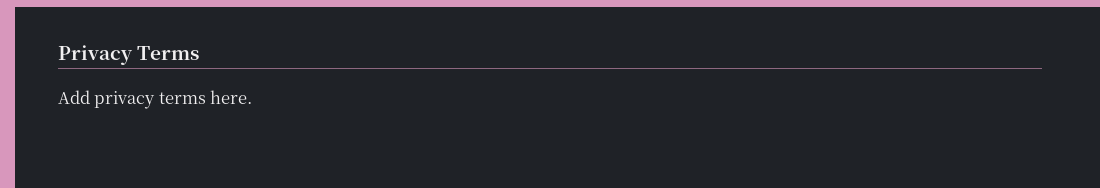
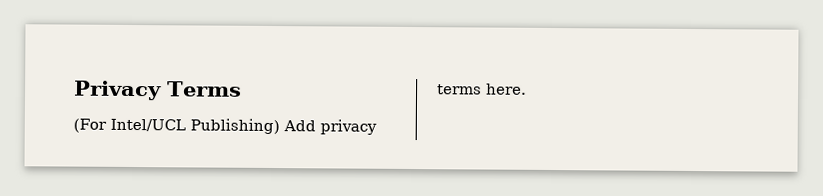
- Add privacy terms here.
+ (For Intel/UCL Publishing) Add privacy terms here.

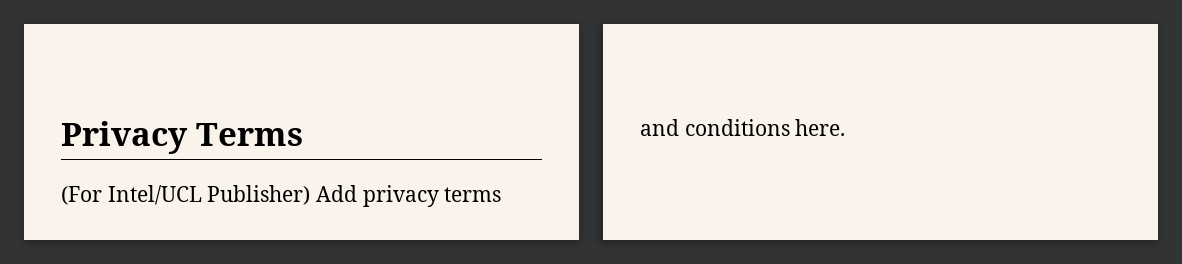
- (For Intel/UCL Publishing) Add privacy terms here.
+ (For Intel/UCL Publisher) Add privacy terms and conditions here.

